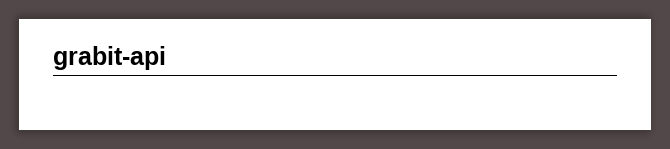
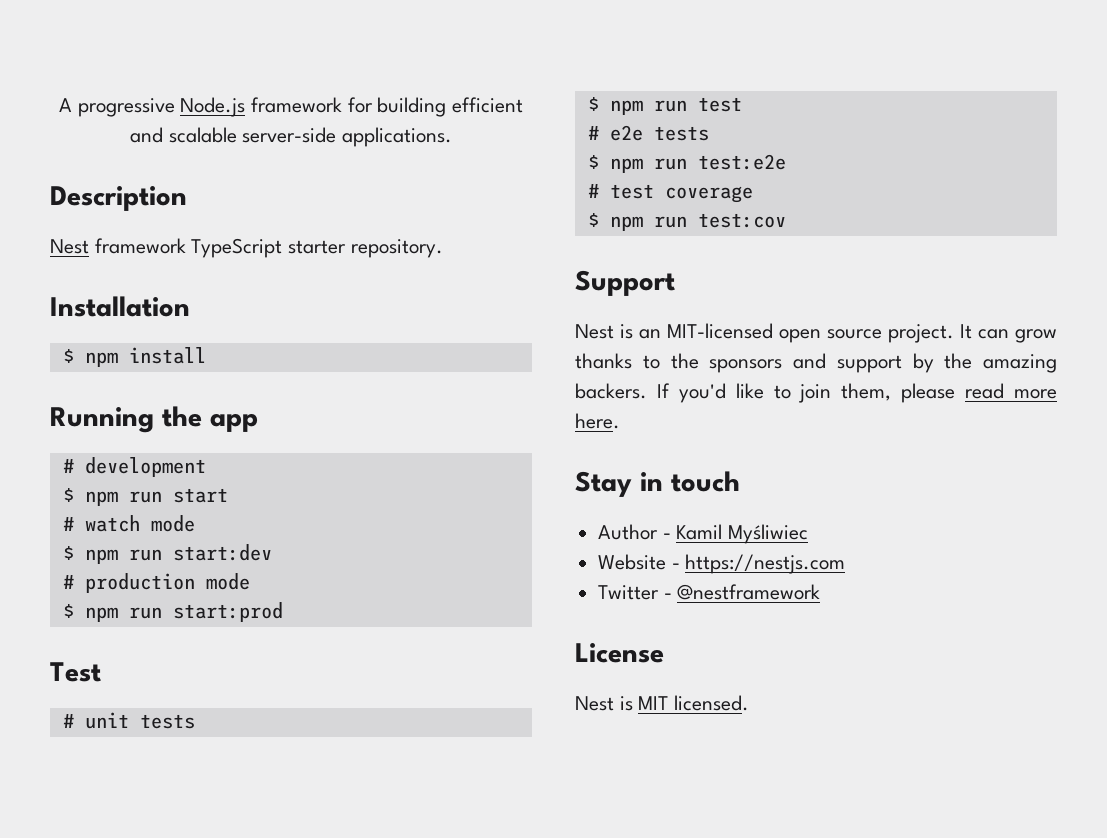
- grabit-api
+ A progressive Node.js framework for building efficient and scalable server-side applications.
+ Description
+ Nest framework TypeScript starter repository.
+ Installation
+ $ npm install
+ Running the app
+ # development
+ $ npm run start
+ # watch mode
+ $ npm run start:dev
+ # production mode
+ $ npm run start:prod
+ Test
+ # unit tests
+ $ npm run test
+ # e2e tests
+ $ npm run test:e2e
+ # test coverage
+ $ npm run test:cov
+ Support
+ Nest is an MIT-licensed open source project. It can grow thanks to the sponsors and support by the amazing backers. If you'd like to join them, please read more here.
+ Stay in touch
+ Author - Kamil Myśliwiec
+ Website - https://nestjs.com
+ Twitter - @nestframework
+ License
+ Nest is MIT licensed.

